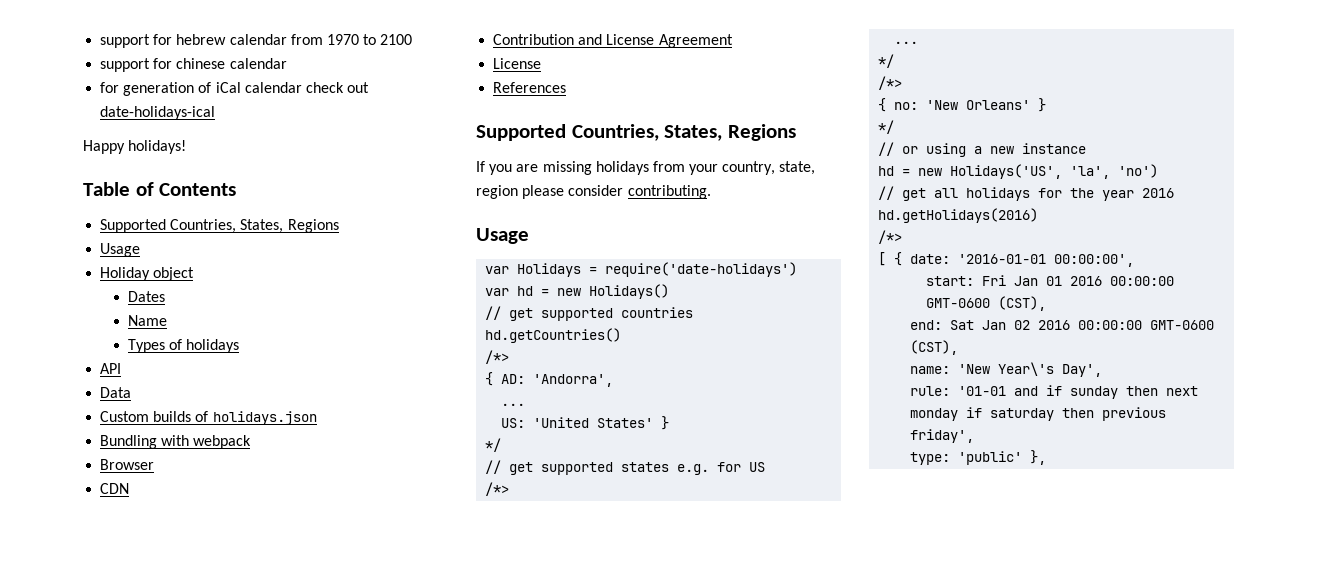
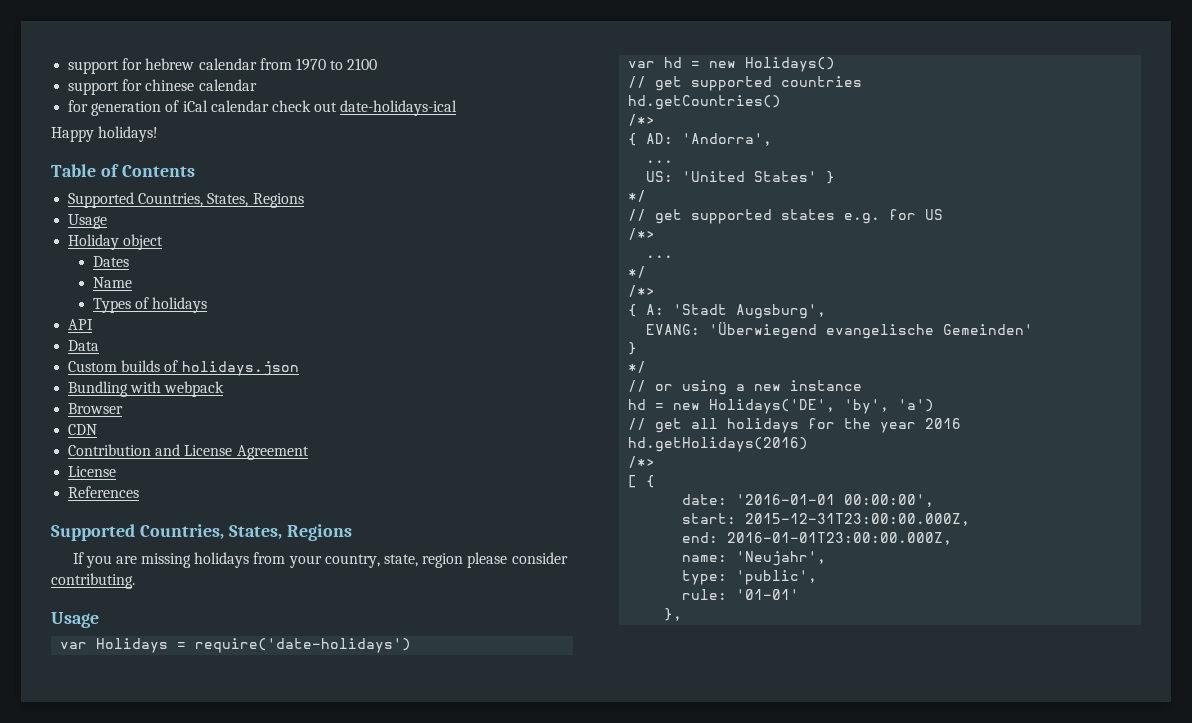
- { no: 'New Orleans' }
+ { A: 'Stadt Augsburg',
+ EVANG: 'Überwiegend evangelische Gemeinden'
+ }
- hd = new Holidays('US', 'la', 'no')
+ hd = new Holidays('DE', 'by', 'a')
- [ { date: '2016-01-01 00:00:00',
+ [ {
+ date: '2016-01-01 00:00:00',
- start: Fri Jan 01 2016 00:00:00 GMT-0600 (CST),
- end: Sat Jan 02 2016 00:00:00 GMT-0600 (CST),
- name: 'New Year\'s Day',
- rule: '01-01 and if sunday then next monday if saturday then previous friday',
- type: 'public' },
+ start: 2015-12-31T23:00:00.000Z,
+ end: 2016-01-01T23:00:00.000Z,
+ name: 'Neujahr',
+ type: 'public',
+ rule: '01-01'
+ },

